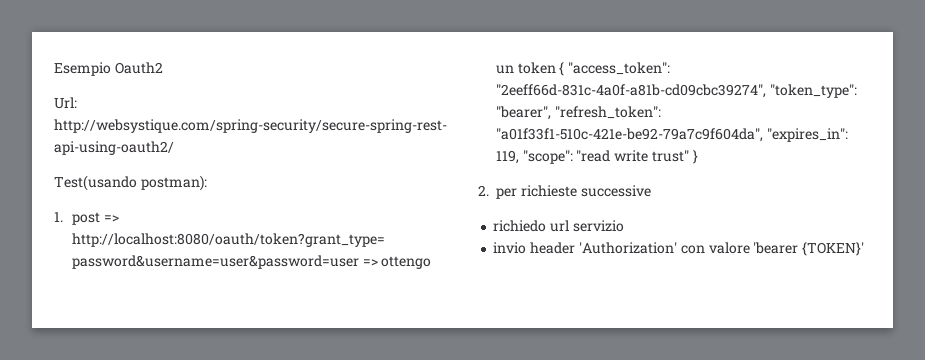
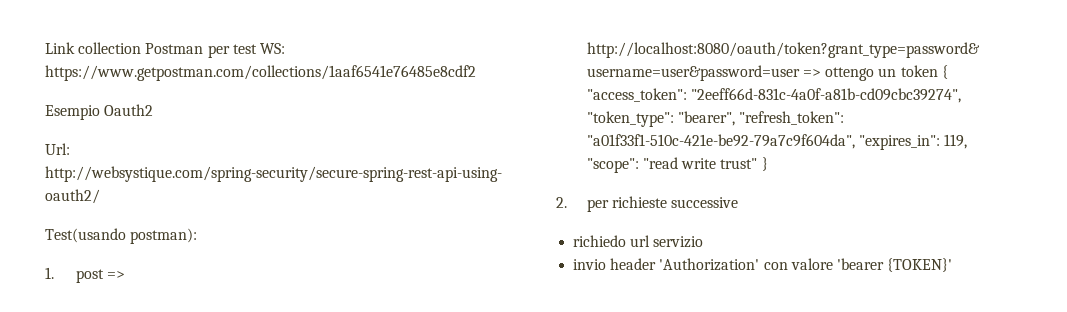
+ Link collection Postman per test WS: https://www.getpostman.com/collections/1aaf6541e76485e8cdf2

